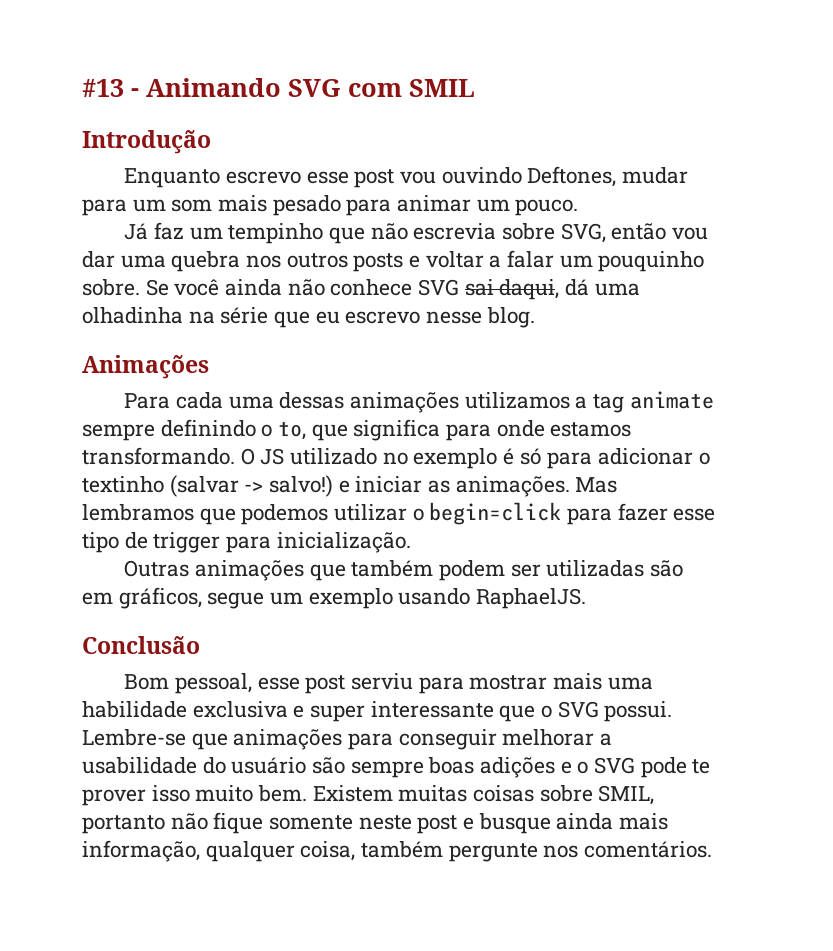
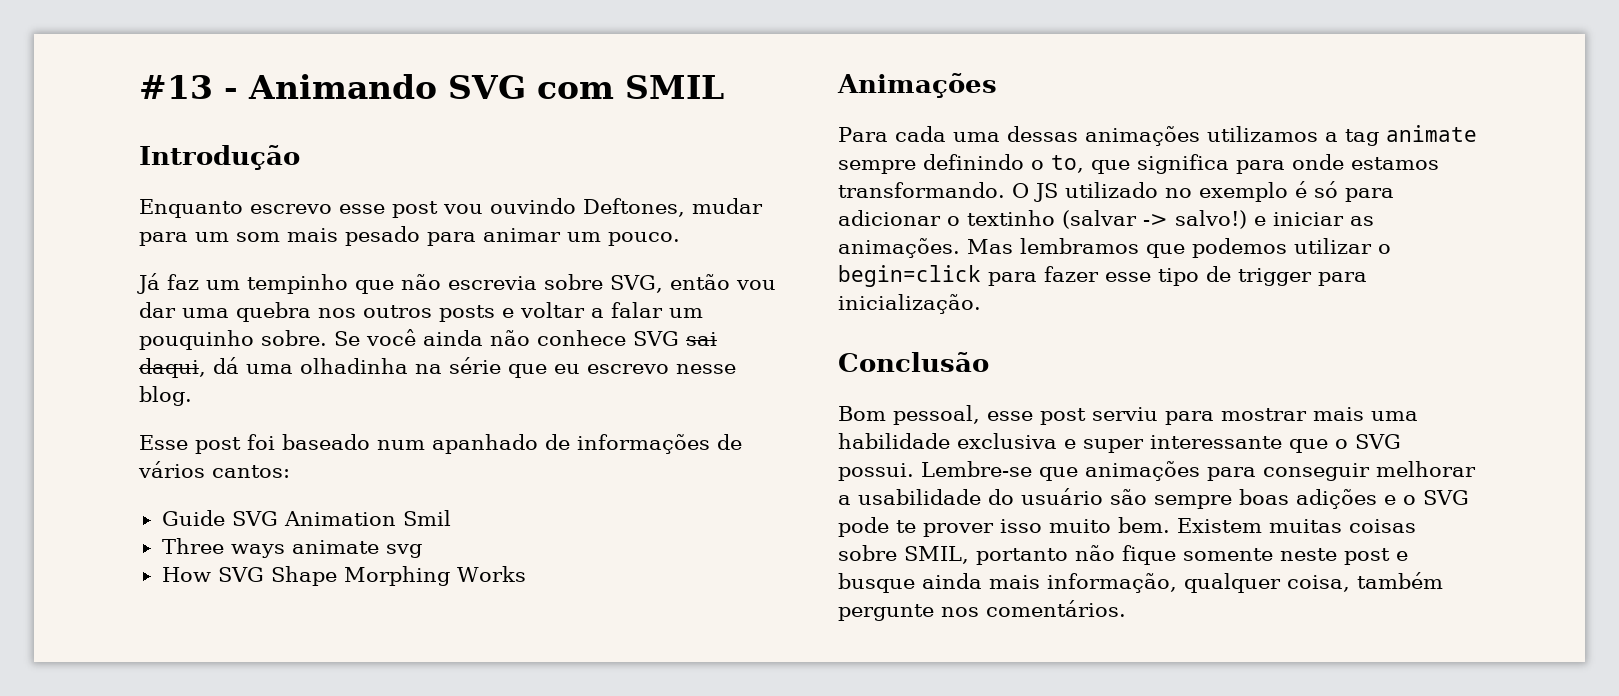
+ Esse post foi baseado num apanhado de informações de vários cantos:
+ Guide SVG Animation Smil
+ Three ways animate svg
+ How SVG Shape Morphing Works
- Outras animações que também podem ser utilizadas são em gráficos, segue um exemplo usando RaphaelJS.

